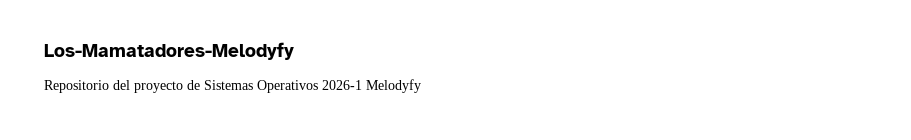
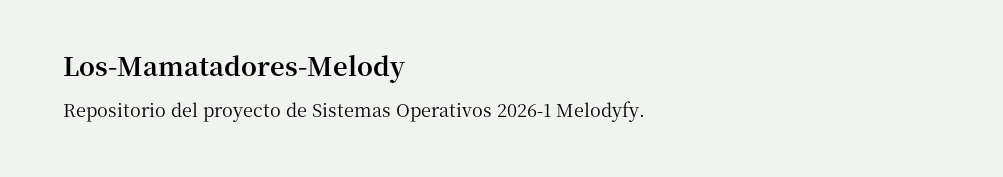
- Los-Mamatadores-Melodyfy
+ Los-Mamatadores-Melody
- Repositorio del proyecto de Sistemas Operativos 2026-1 Melodyfy
+ Repositorio del proyecto de Sistemas Operativos 2026-1 Melodyfy.

